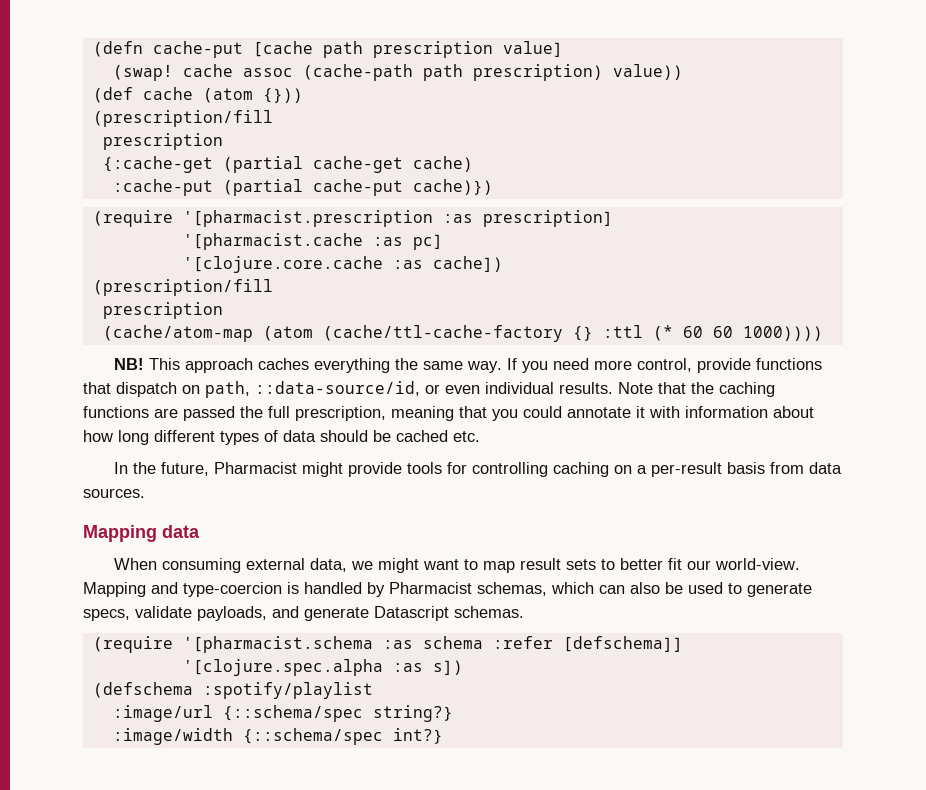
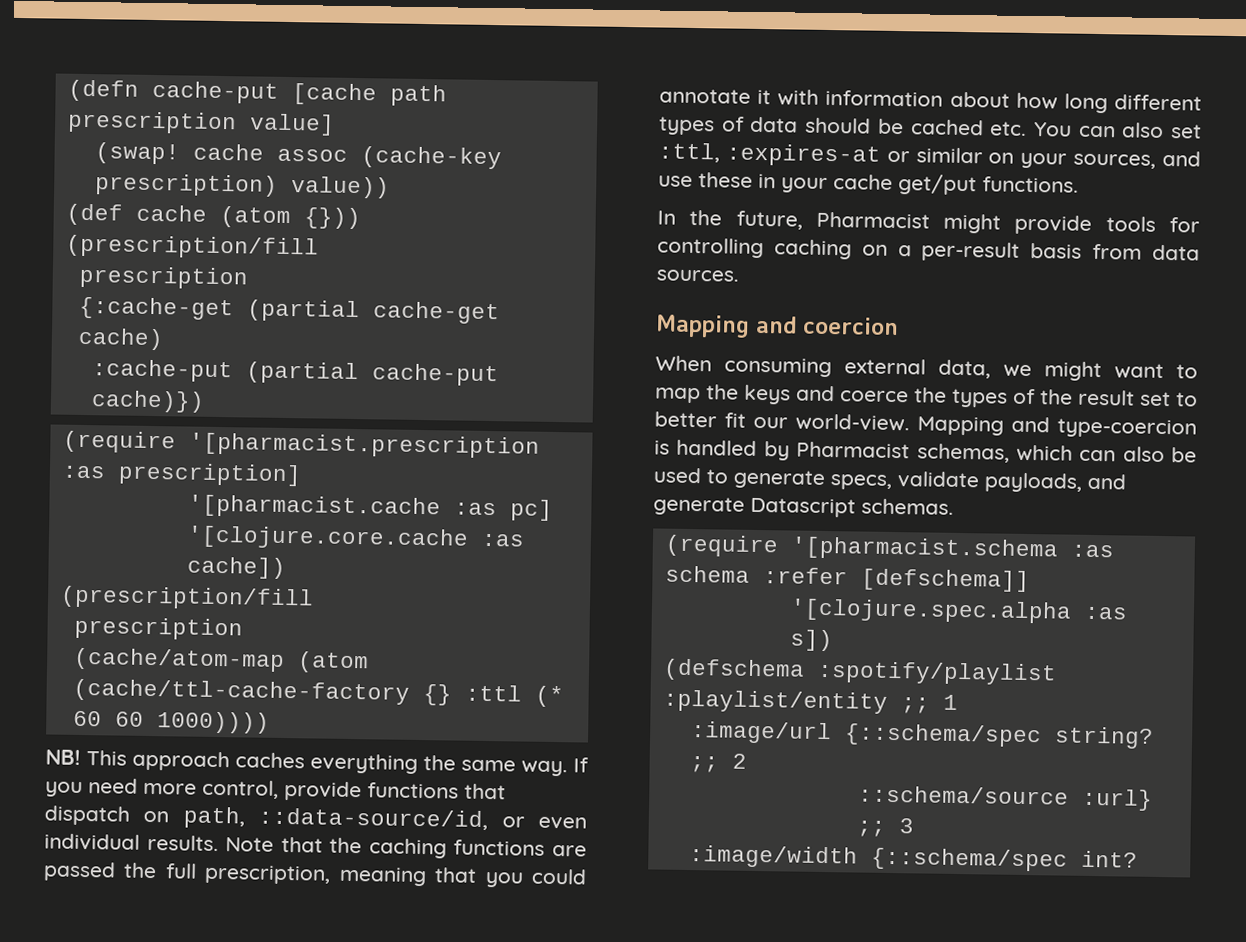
- (swap! cache assoc (cache-path path prescription) value))
+ (swap! cache assoc (cache-key prescription) value))
- Note that the caching functions are passed the full prescription, meaning that you could annotate it with information about how long different types of data should be cached etc.
+ Note that the caching functions are passed the full prescription, meaning that you could annotate it with information about how long different types of data should be cached etc. You can also set :ttl, :expires-at or similar on your sources, and use these in your cache get/put functions.
- Mapping data
+ Mapping and coercion
- When consuming external data, we might want to map result sets to better fit our world-view.
+ When consuming external data, we might want to map the keys and coerce the types of the result set to better fit our world-view.
- (defschema :spotify/playlist
+ (defschema :spotify/playlist :playlist/entity ;; 1
- :image/url {::schema/spec string?}
+ :image/url {::schema/spec string? ;; 2
+ ::schema/source :url} ;; 3
- :image/width {::schema/spec int?}
+ :image/width {::schema/spec int?

